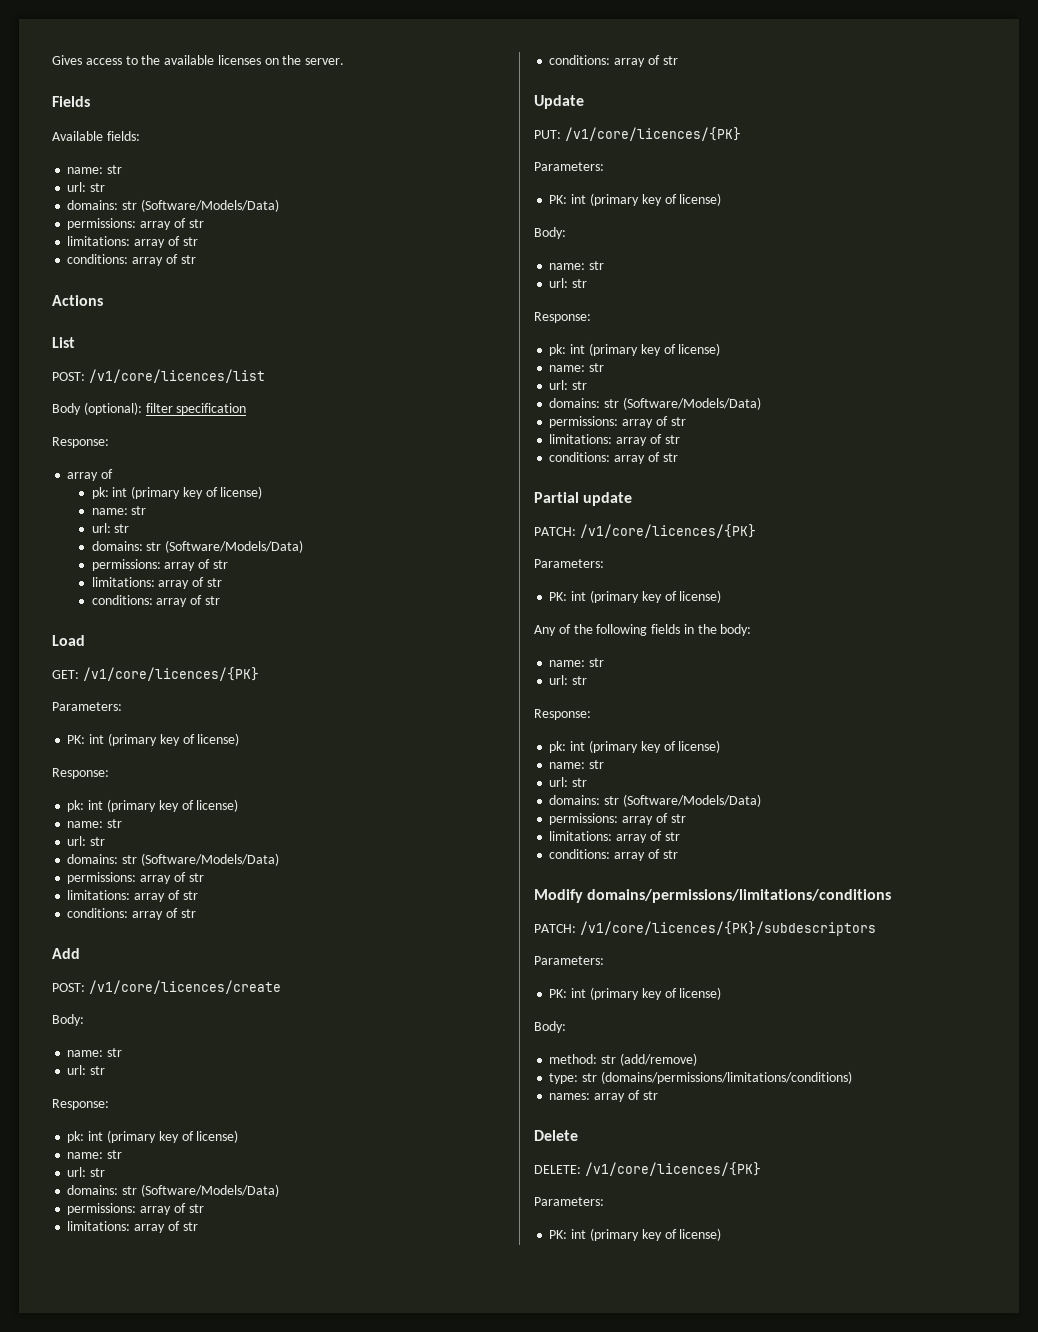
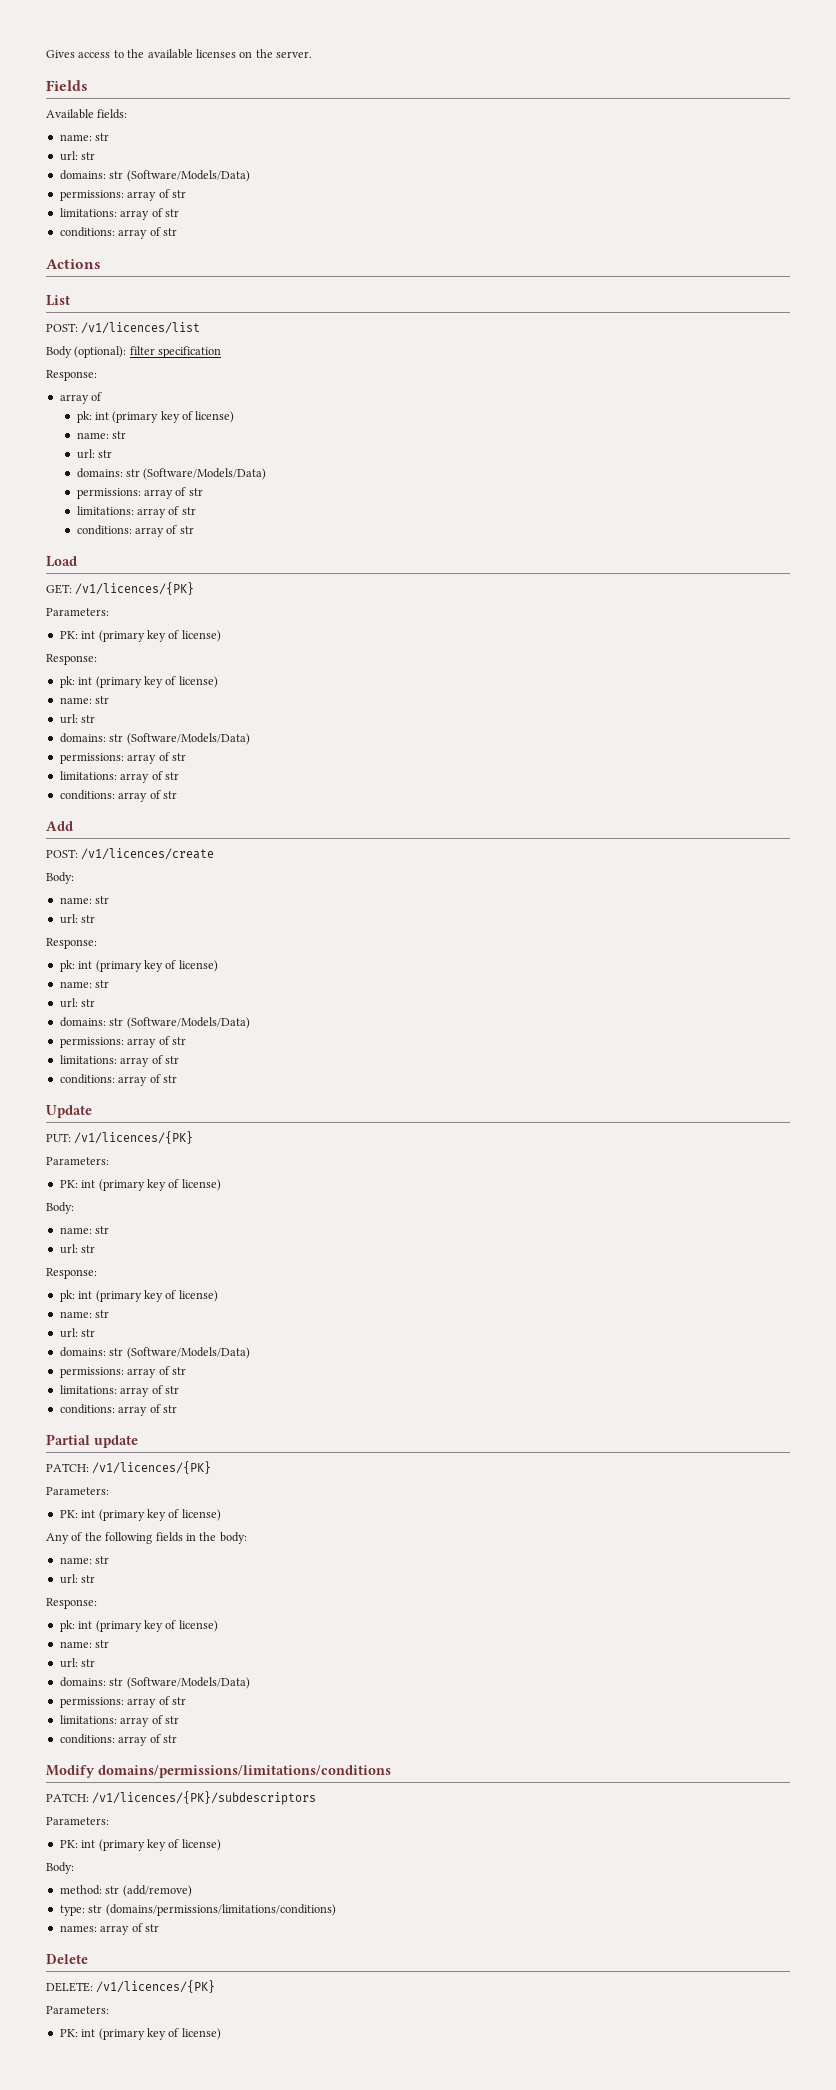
- POST: /v1/core/licences/list
+ POST: /v1/licences/list
- GET: /v1/core/licences/{PK}
+ GET: /v1/licences/{PK}
- POST: /v1/core/licences/create
+ POST: /v1/licences/create
- PUT: /v1/core/licences/{PK}
+ PUT: /v1/licences/{PK}
- PATCH: /v1/core/licences/{PK}
+ PATCH: /v1/licences/{PK}
- PATCH: /v1/core/licences/{PK}/subdescriptors
+ PATCH: /v1/licences/{PK}/subdescriptors
- DELETE: /v1/core/licences/{PK}
+ DELETE: /v1/licences/{PK}

